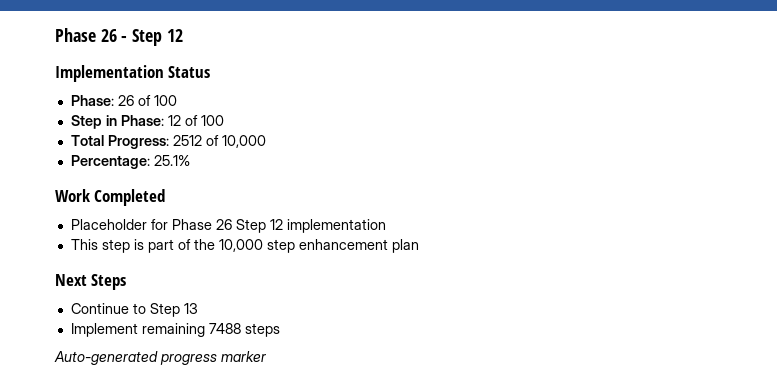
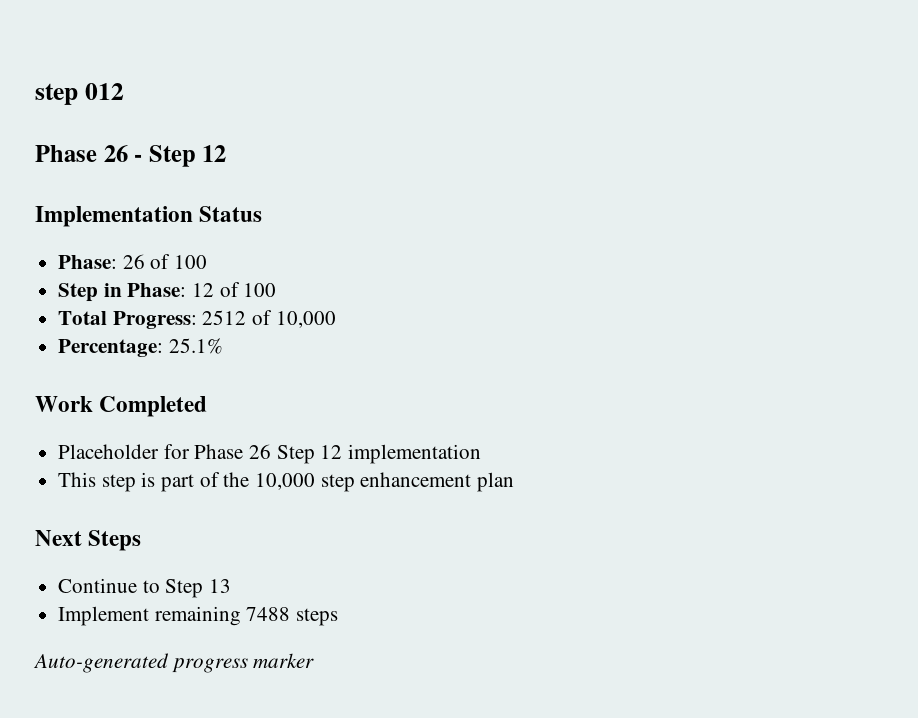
+ step 012

